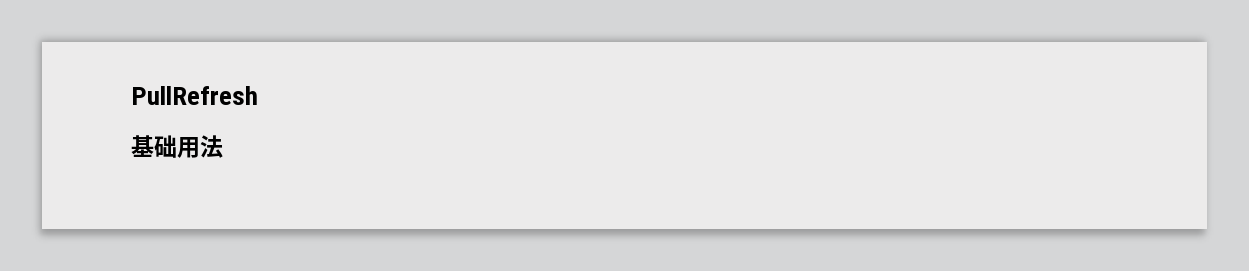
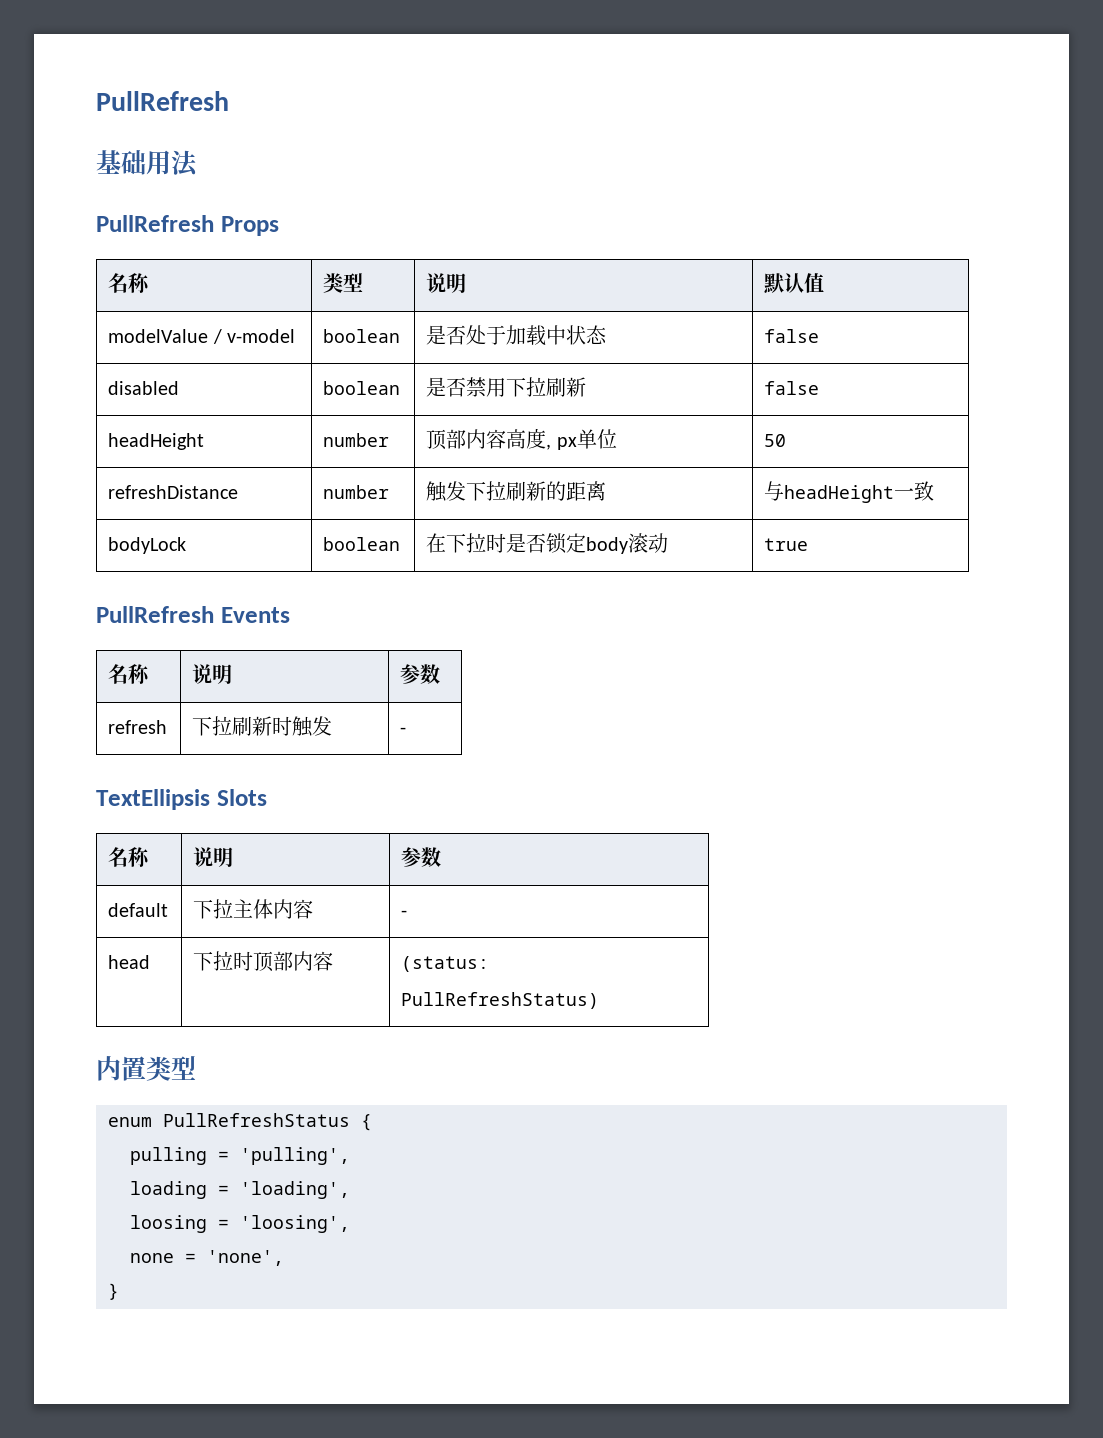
+ PullRefresh Props
+ 名称 | 类型 | 说明 | 默认值
+ modelValue / v-model | boolean | 是否处于加载中状态 | false
+ disabled | boolean | 是否禁用下拉刷新 | false
+ headHeight | number | 顶部内容高度, px单位 | 50
+ refreshDistance | number | 触发下拉刷新的距离 | 与headHeight一致
+ bodyLock | boolean | 在下拉时是否锁定body滚动 | true
+ PullRefresh Events
+ 名称 | 说明 | 参数
+ refresh | 下拉刷新时触发 | -
+ TextEllipsis Slots
+ 名称 | 说明 | 参数
+ default | 下拉主体内容 | -
+ head | 下拉时顶部内容 | (status: PullRefreshStatus)
+ 内置类型
+ enum PullRefreshStatus {
+ pulling = 'pulling',
+ loading = 'loading',
+ loosing = 'loosing',
+ none = 'none',
+ }

